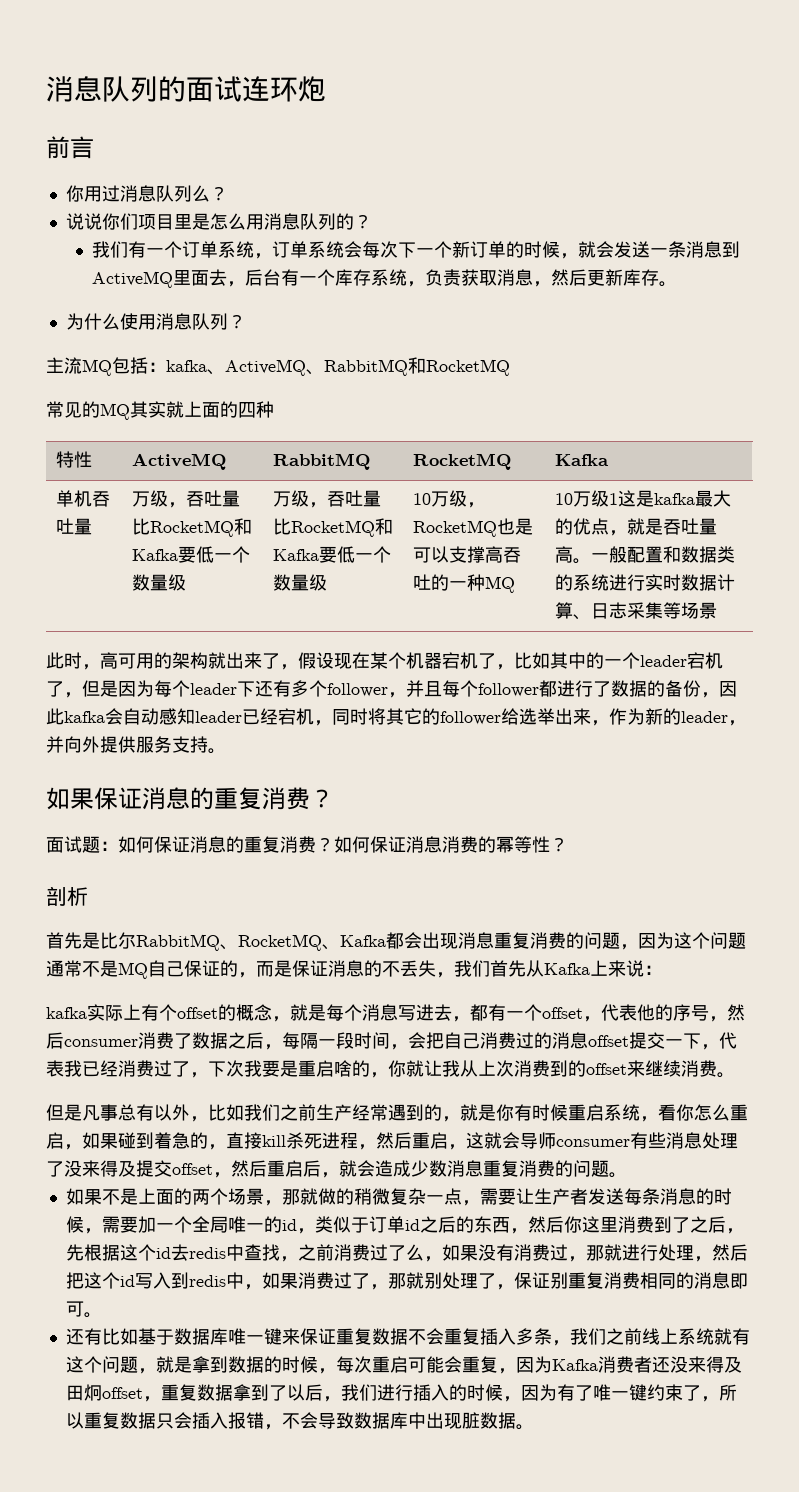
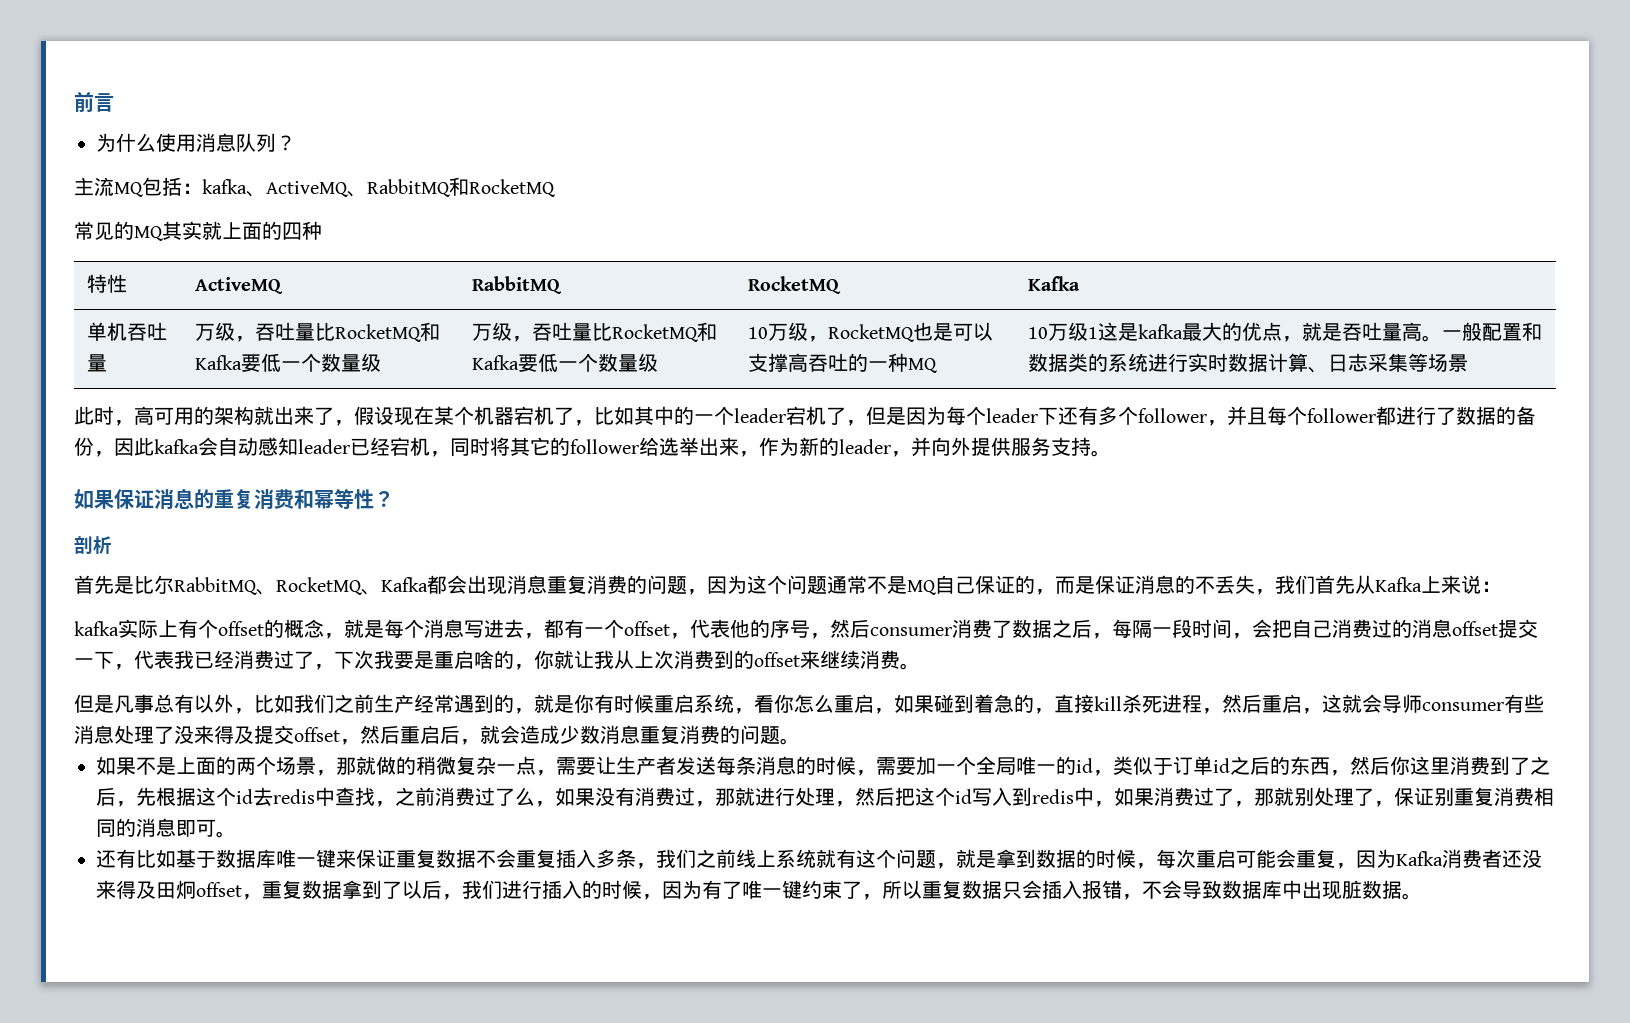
- 消息队列的面试连环炮
  前言
- 你用过消息队列么？
- 说说你们项目里是怎么用消息队列的？
- 我们有一个订单系统，订单系统会每次下一个新订单的时候，就会发送一条消息到ActiveMQ里面去，后台有一个库存系统，负责获取消息，然后更新库存。
- 如果保证消息的重复消费？
- 面试题：如何保证消息的重复消费？如何保证消息消费的幂等性？
+ 如果保证消息的重复消费和幂等性？

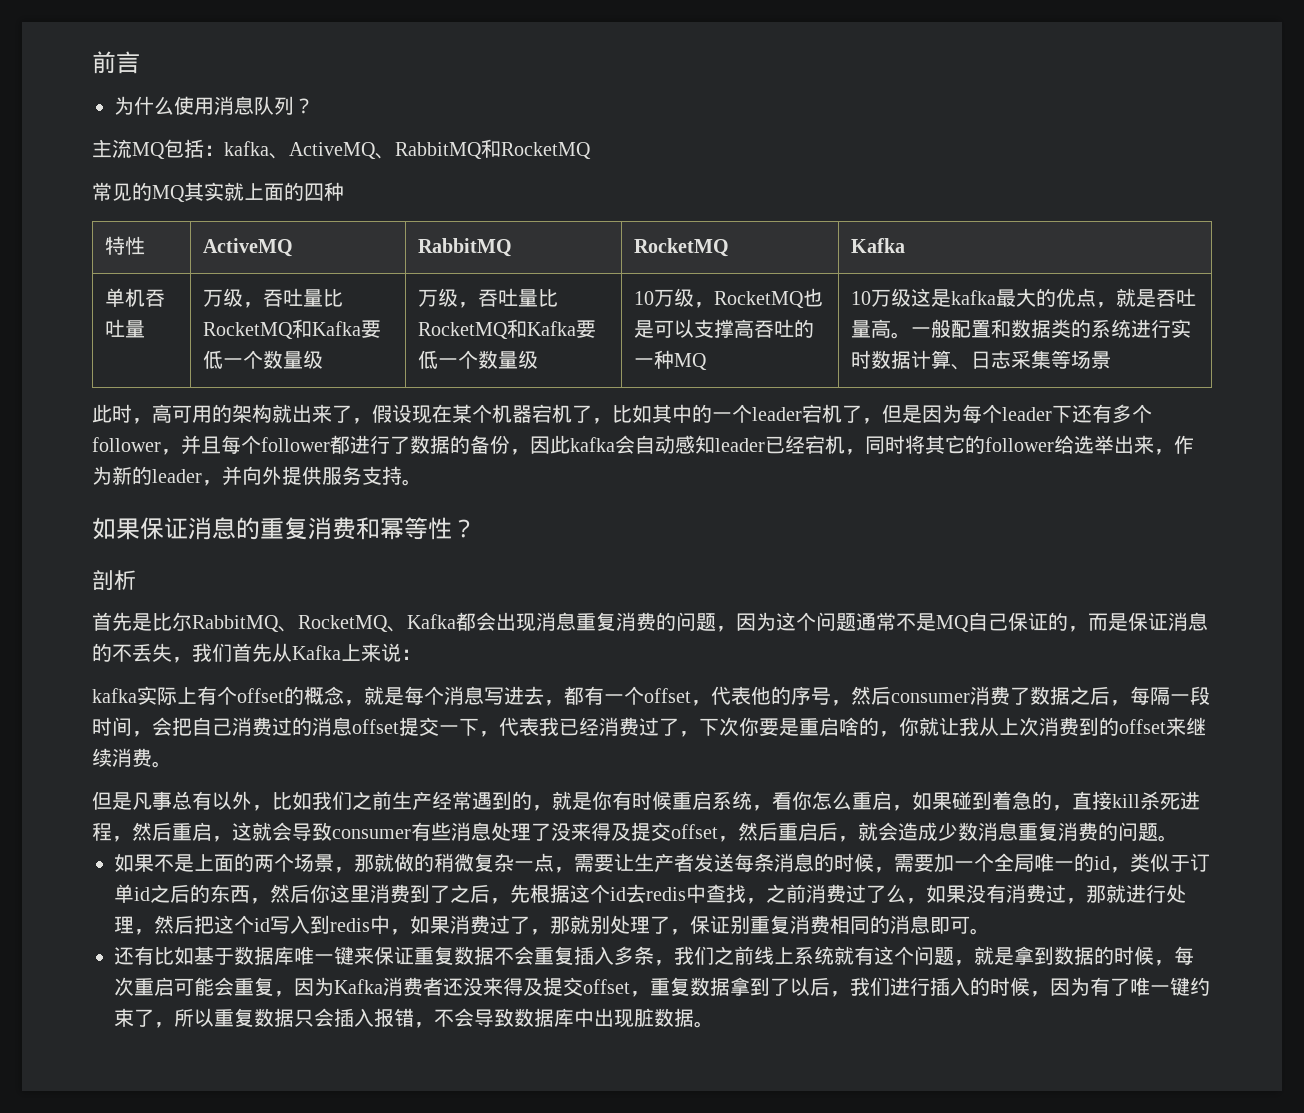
- 10万级1这是kafka最大的优点，就是吞吐量高。
+ 10万级这是kafka最大的优点，就是吞吐量高。
- kafka实际上有个offset的概念，就是每个消息写进去，都有一个offset，代表他的序号，然后consumer消费了数据之后，每隔一段时间，会把自己消费过的消息offset提交一下，代表我已经消费过了，下次我要是重启啥的，你就让我从上次消费到的offset来继续消费。
+ kafka实际上有个offset的概念，就是每个消息写进去，都有一个offset，代表他的序号，然后consumer消费了数据之后，每隔一段时间，会把自己消费过的消息offset提交一下，代表我已经消费过了，下次你要是重启啥的，你就让我从上次消费到的offset来继续消费。
- 但是凡事总有以外，比如我们之前生产经常遇到的，就是你有时候重启系统，看你怎么重启，如果碰到着急的，直接kill杀死进程，然后重启，这就会导师consumer有些消息处理了没来得及提交offset，然后重启后，就会造成少数消息重复消费的问题。
+ 但是凡事总有以外，比如我们之前生产经常遇到的，就是你有时候重启系统，看你怎么重启，如果碰到着急的，直接kill杀死进程，然后重启，这就会导致consumer有些消息处理了没来得及提交offset，然后重启后，就会造成少数消息重复消费的问题。
- 还有比如基于数据库唯一键来保证重复数据不会重复插入多条，我们之前线上系统就有这个问题，就是拿到数据的时候，每次重启可能会重复，因为Kafka消费者还没来得及田炯offset，重复数据拿到了以后，我们进行插入的时候，因为有了唯一键约束了，所以重复数据只会插入报错，不会导致数据库中出现脏数据。
+ 还有比如基于数据库唯一键来保证重复数据不会重复插入多条，我们之前线上系统就有这个问题，就是拿到数据的时候，每次重启可能会重复，因为Kafka消费者还没来得及提交offset，重复数据拿到了以后，我们进行插入的时候，因为有了唯一键约束了，所以重复数据只会插入报错，不会导致数据库中出现脏数据。

